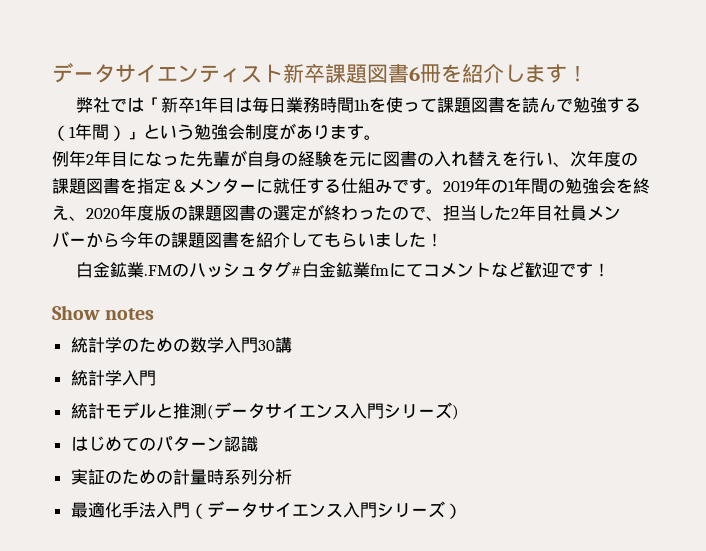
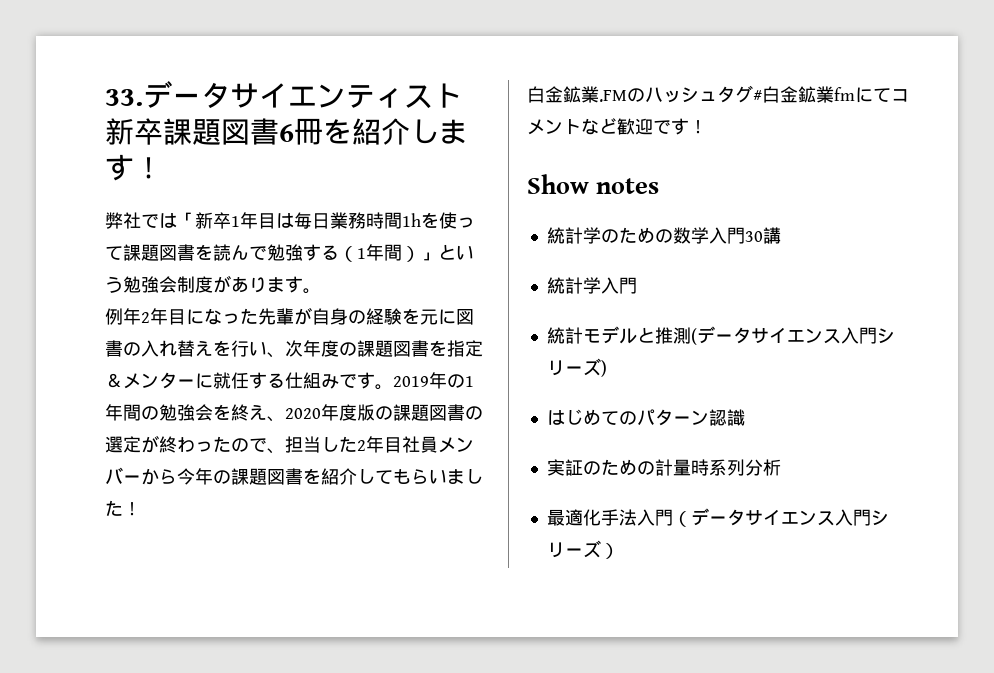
- データサイエンティスト新卒課題図書6冊を紹介します！
+ 33.データサイエンティスト新卒課題図書6冊を紹介します！

